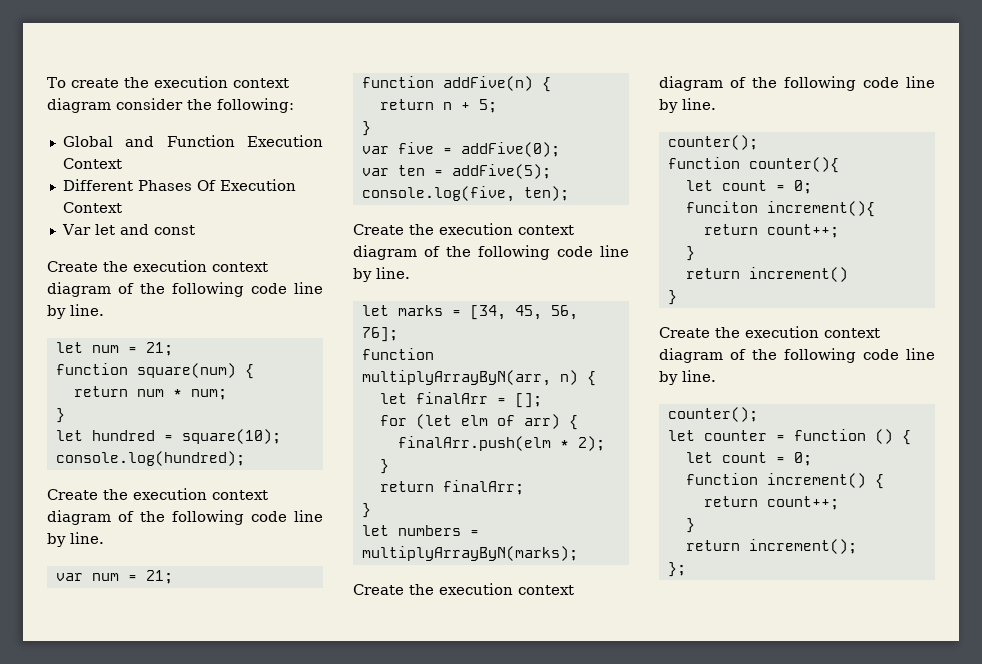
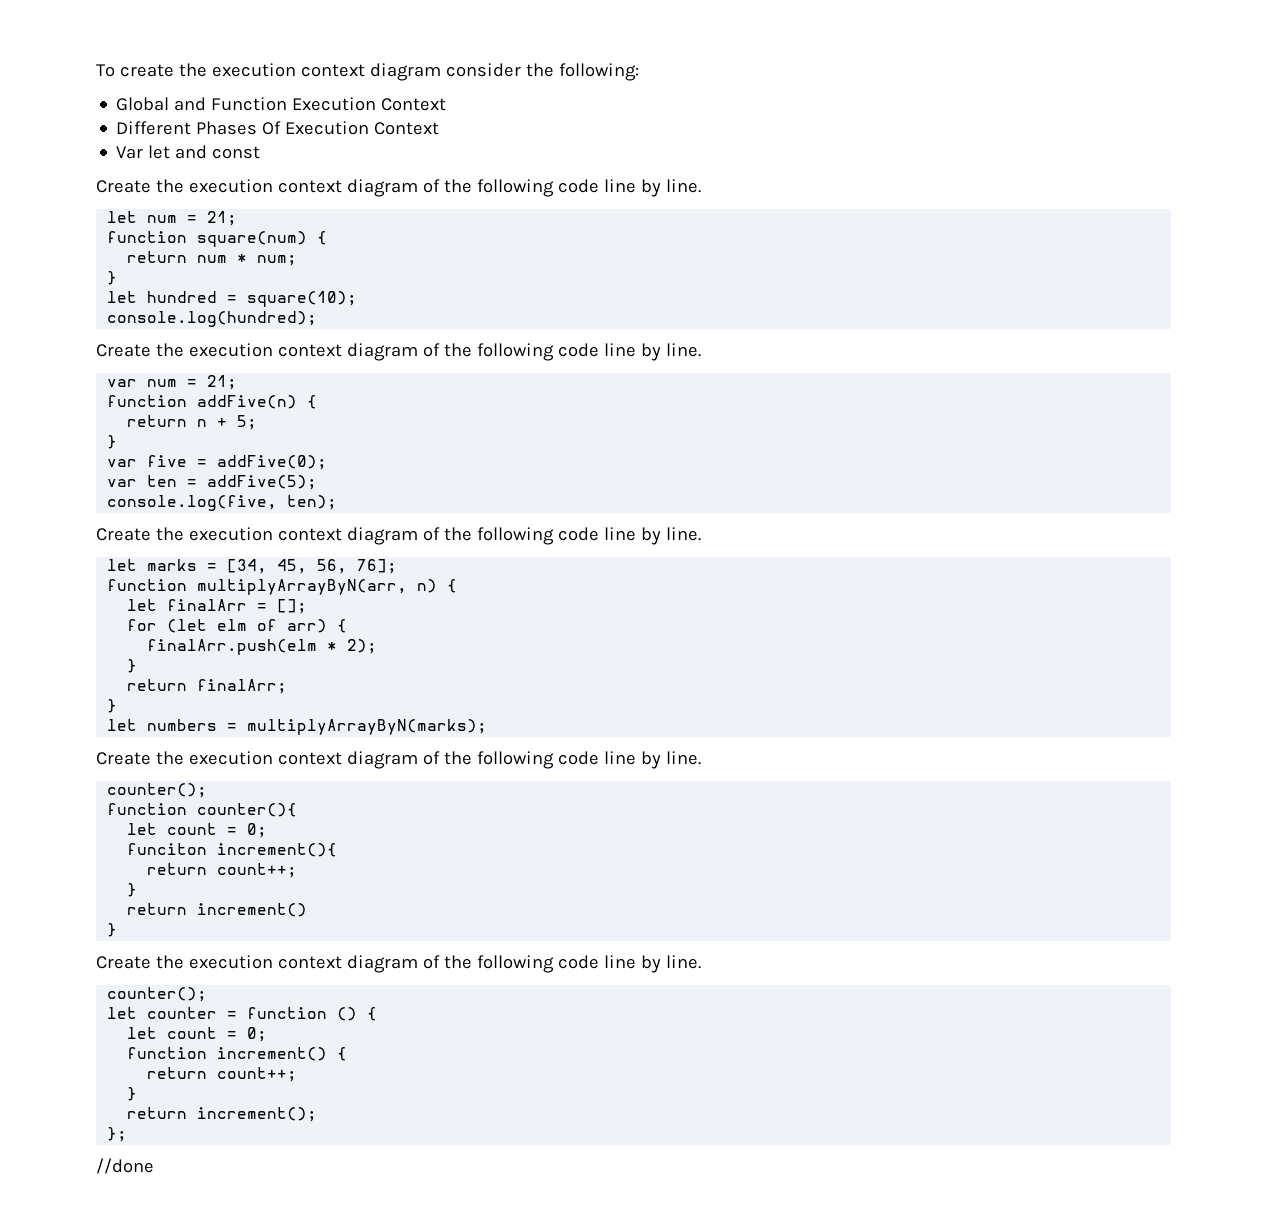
+ //done

